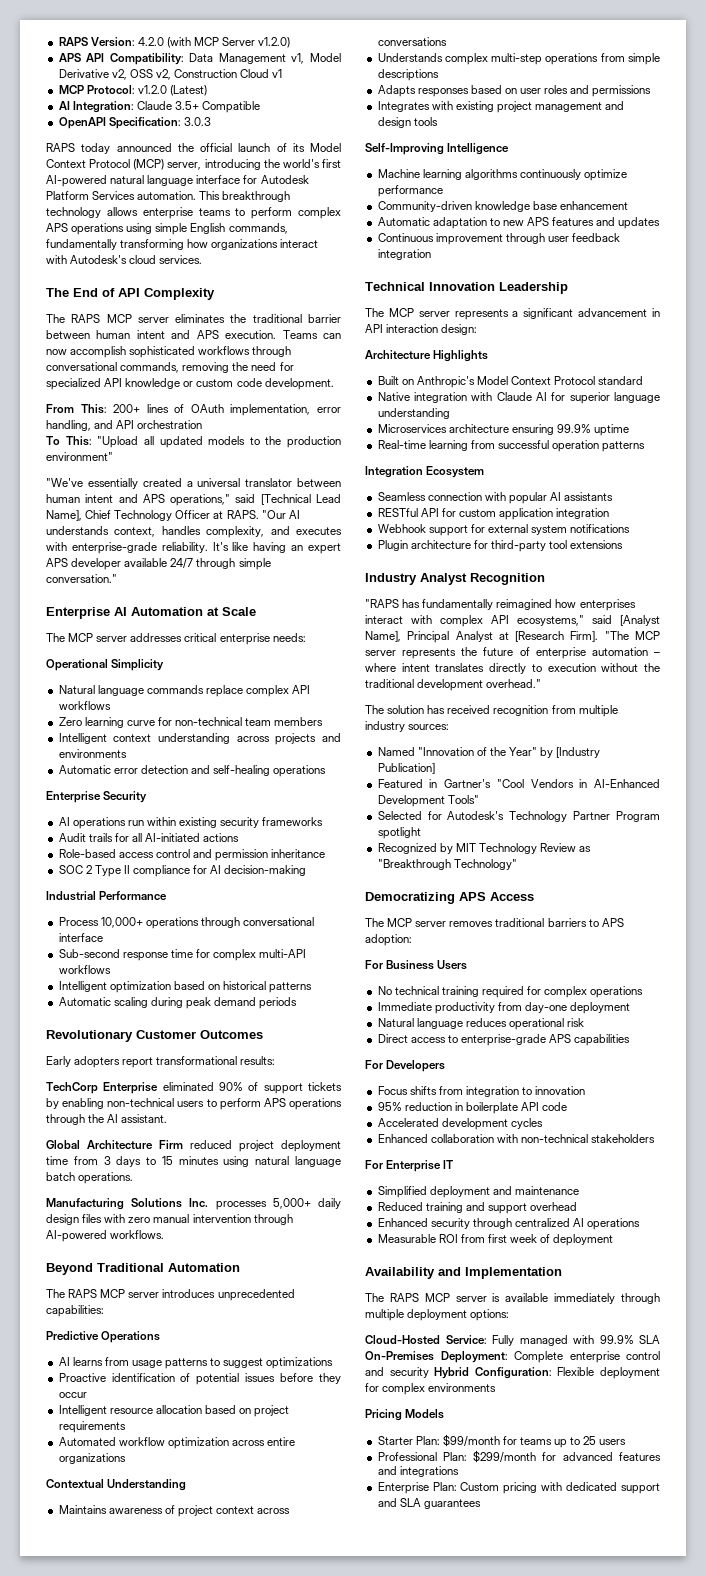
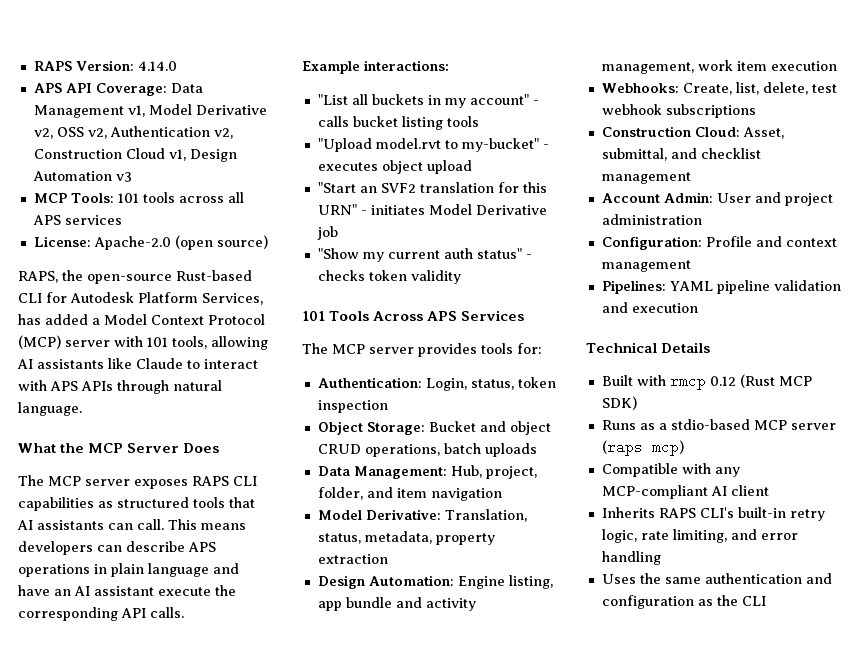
- RAPS Version: 4.2.0 (with MCP Server v1.2.0)
+ RAPS Version: 4.14.0
- APS API Compatibility: Data Management v1, Model Derivative v2, OSS v2, Construction Cloud v1
- MCP Protocol: v1.2.0 (Latest)
- AI Integration: Claude 3.5+ Compatible
- OpenAPI Specification: 3.0.3
- RAPS today announced the official launch of its Model Context Protocol (MCP) server, introducing the world's first AI-powered natural language interface for Autodesk Platform Services automation. This breakthrough technology allows enterprise teams to perform complex APS operations using simple English commands, fundamentally transforming how organizations interact with Autodesk's cloud services.
- The End of API Complexity
- The RAPS MCP server eliminates the traditional barrier between human intent and APS execution. Teams can now accomplish sophisticated workflows through conversational commands, removing the need for specialized API knowledge or custom code development.
- From This: 200+ lines of OAuth implementation, error handling, and API orchestration
- To This: "Upload all updated models to the production environment"
- "We've essentially created a universal translator between human intent and APS operations," said [Technical Lead Name], Chief Technology Officer at RAPS. "Our AI understands context, handles complexity, and executes with enterprise-grade reliability. It's like having an expert APS developer available 24/7 through simple conversation."
- Enterprise AI Automation at Scale
- The MCP server addresses critical enterprise needs:
- Operational Simplicity
- Natural language commands replace complex API workflows
- Zero learning curve for non-technical team members
- Intelligent context understanding across projects and environments
- Automatic error detection and self-healing operations
- Enterprise Security
- AI operations run within existing security frameworks
- Audit trails for all AI-initiated actions
- Role-based access control and permission inheritance
- SOC 2 Type II compliance for AI decision-making
- Industrial Performance
- Process 10,000+ operations through conversational interface
- Sub-second response time for complex multi-API workflows
- Intelligent optimization based on historical patterns
- Automatic scaling during peak demand periods
- Revolutionary Customer Outcomes
- Early adopters report transformational results:
- TechCorp Enterprise eliminated 90% of support tickets by enabling non-technical users to perform APS operations through the AI assistant.
- Global Architecture Firm reduced project deployment time from 3 days to 15 minutes using natural language batch operations.
- Manufacturing Solutions Inc. processes 5,000+ daily design files with zero manual intervention through AI-powered workflows.
- Beyond Traditional Automation
- The RAPS MCP server introduces unprecedented capabilities:
- Predictive Operations
- AI learns from usage patterns to suggest optimizations
- Proactive identification of potential issues before they occur
- Intelligent resource allocation based on project requirements
- Automated workflow optimization across entire organizations
- Contextual Understanding
- Maintains awareness of project context across conversations
- Understands complex multi-step operations from simple descriptions
- Adapts responses based on user roles and permissions
- Integrates with existing project management and design tools
- Self-Improving Intelligence
- Machine learning algorithms continuously optimize performance
- Community-driven knowledge base enhancement
- Automatic adaptation to new APS features and updates
- Continuous improvement through user feedback integration
- Technical Innovation Leadership
- The MCP server represents a significant advancement in API interaction design:
- Architecture Highlights
- Built on Anthropic's Model Context Protocol standard
- Native integration with Claude AI for superior language understanding
- Microservices architecture ensuring 99.9% uptime
- Real-time learning from successful operation patterns
- Integration Ecosystem
- Seamless connection with popular AI assistants
- RESTful API for custom application integration
- Webhook support for external system notifications
- Plugin architecture for third-party tool extensions
- Industry Analyst Recognition
- "RAPS has fundamentally reimagined how enterprises interact with complex API ecosystems," said [Analyst Name], Principal Analyst at [Research Firm]. "The MCP server represents the future of enterprise automation – where intent translates directly to execution without the traditional development overhead."
- The solution has received recognition from multiple industry sources:
- Named "Innovation of the Year" by [Industry Publication]
- Featured in Gartner's "Cool Vendors in AI-Enhanced Development Tools"
- Selected for Autodesk's Technology Partner Program spotlight
- Recognized by MIT Technology Review as "Breakthrough Technology"
- Democratizing APS Access
- The MCP server removes traditional barriers to APS adoption:
- For Business Users
- No technical training required for complex operations
- Immediate productivity from day-one deployment
- Natural language reduces operational risk
- Direct access to enterprise-grade APS capabilities
- For Developers
- Focus shifts from integration to innovation
- 95% reduction in boilerplate API code
- Accelerated development cycles
- Enhanced collaboration with non-technical stakeholders
- For Enterprise IT
- Simplified deployment and maintenance
- Reduced training and support overhead
- Enhanced security through centralized AI operations
- Measurable ROI from first week of deployment
- Availability and Implementation
- The RAPS MCP server is available immediately through multiple deployment options:
- Cloud-Hosted Service: Fully managed with 99.9% SLA On-Premises Deployment: Complete enterprise control and security Hybrid Configuration: Flexible deployment for complex environments
- Pricing Models
- Starter Plan: $99/month for teams up to 25 users
- Professional Plan: $299/month for advanced features and integrations
- Enterprise Plan: Custom pricing with dedicated support and SLA guarantees
+ APS API Coverage: Data Management v1, Model Derivative v2, OSS v2, Authentication v2, Construction Cloud v1, Design Automation v3
+ MCP Tools: 101 tools across all APS services
+ License: Apache-2.0 (open source)
+ RAPS, the open-source Rust-based CLI for Autodesk Platform Services, has added a Model Context Protocol (MCP) server with 101 tools, allowing AI assistants like Claude to interact with APS APIs through natural language.
+ What the MCP Server Does
+ The MCP server exposes RAPS CLI capabilities as structured tools that AI assistants can call. This means developers can describe APS operations in plain language and have an AI assistant execute the corresponding API calls.
+ Example interactions:
+ "List all buckets in my account" - calls bucket listing tools
+ "Upload model.rvt to my-bucket" - executes object upload
+ "Start an SVF2 translation for this URN" - initiates Model Derivative job
+ "Show my current auth status" - checks token validity
+ 101 Tools Across APS Services
+ The MCP server provides tools for:
+ Authentication: Login, status, token inspection
+ Object Storage: Bucket and object CRUD operations, batch uploads
+ Data Management: Hub, project, folder, and item navigation
+ Model Derivative: Translation, status, metadata, property extraction
+ Design Automation: Engine listing, app bundle and activity management, work item execution
+ Webhooks: Create, list, delete, test webhook subscriptions
+ Construction Cloud: Asset, submittal, and checklist management
+ Account Admin: User and project administration
+ Configuration: Profile and context management
+ Pipelines: YAML pipeline validation and execution
+ Technical Details
+ Built with rmcp 0.12 (Rust MCP SDK)
+ Runs as a stdio-based MCP server (raps mcp)
+ Compatible with any MCP-compliant AI client
+ Inherits RAPS CLI's built-in retry logic, rate limiting, and error handling
+ Uses the same authentication and configuration as the CLI

